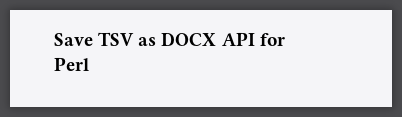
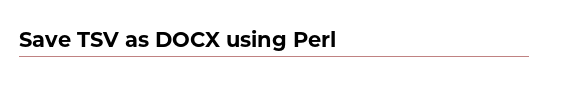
- Save TSV as DOCX API for Perl
+ Save TSV as DOCX using Perl

